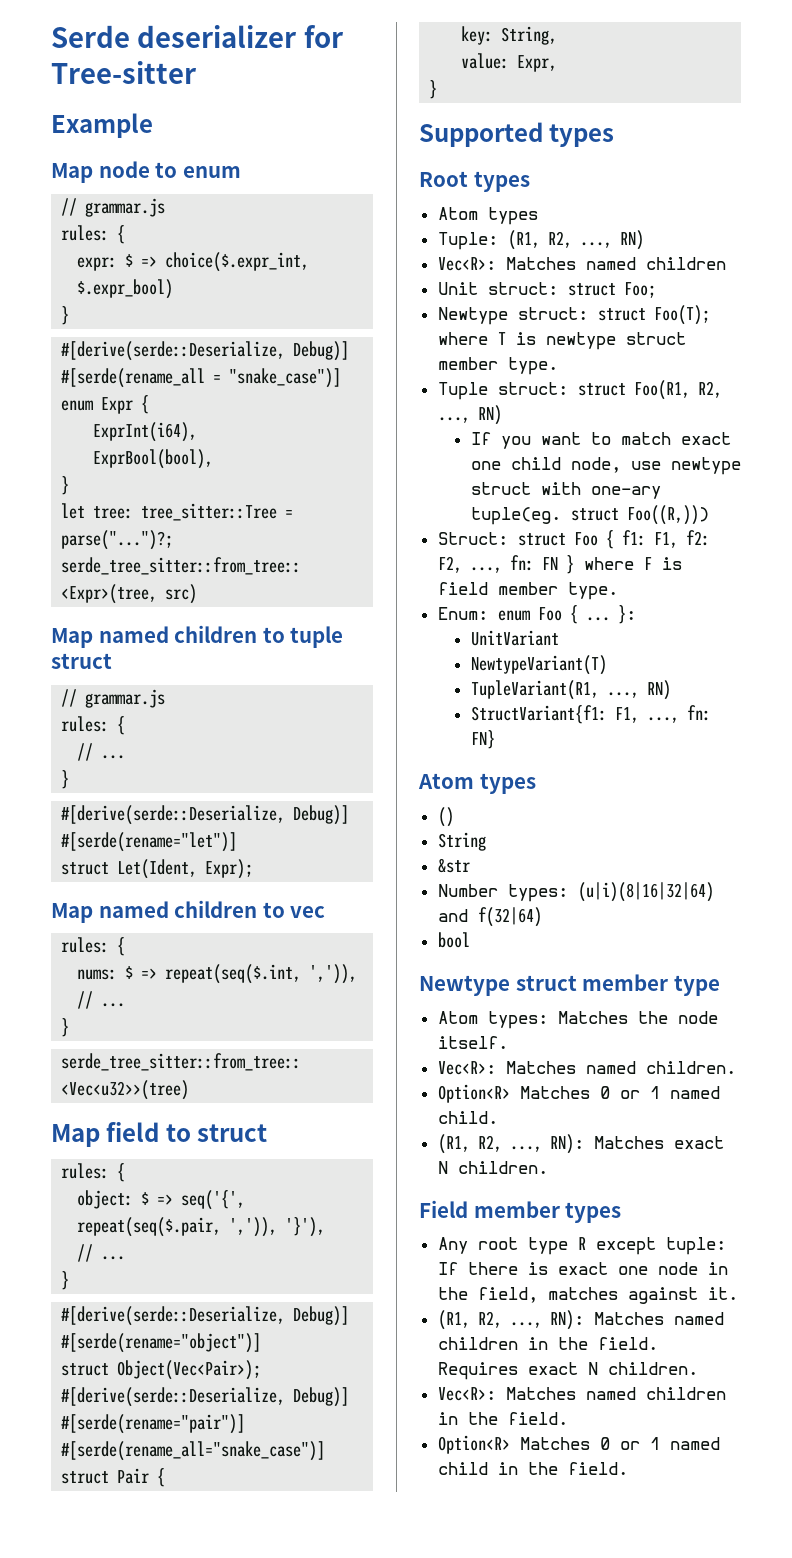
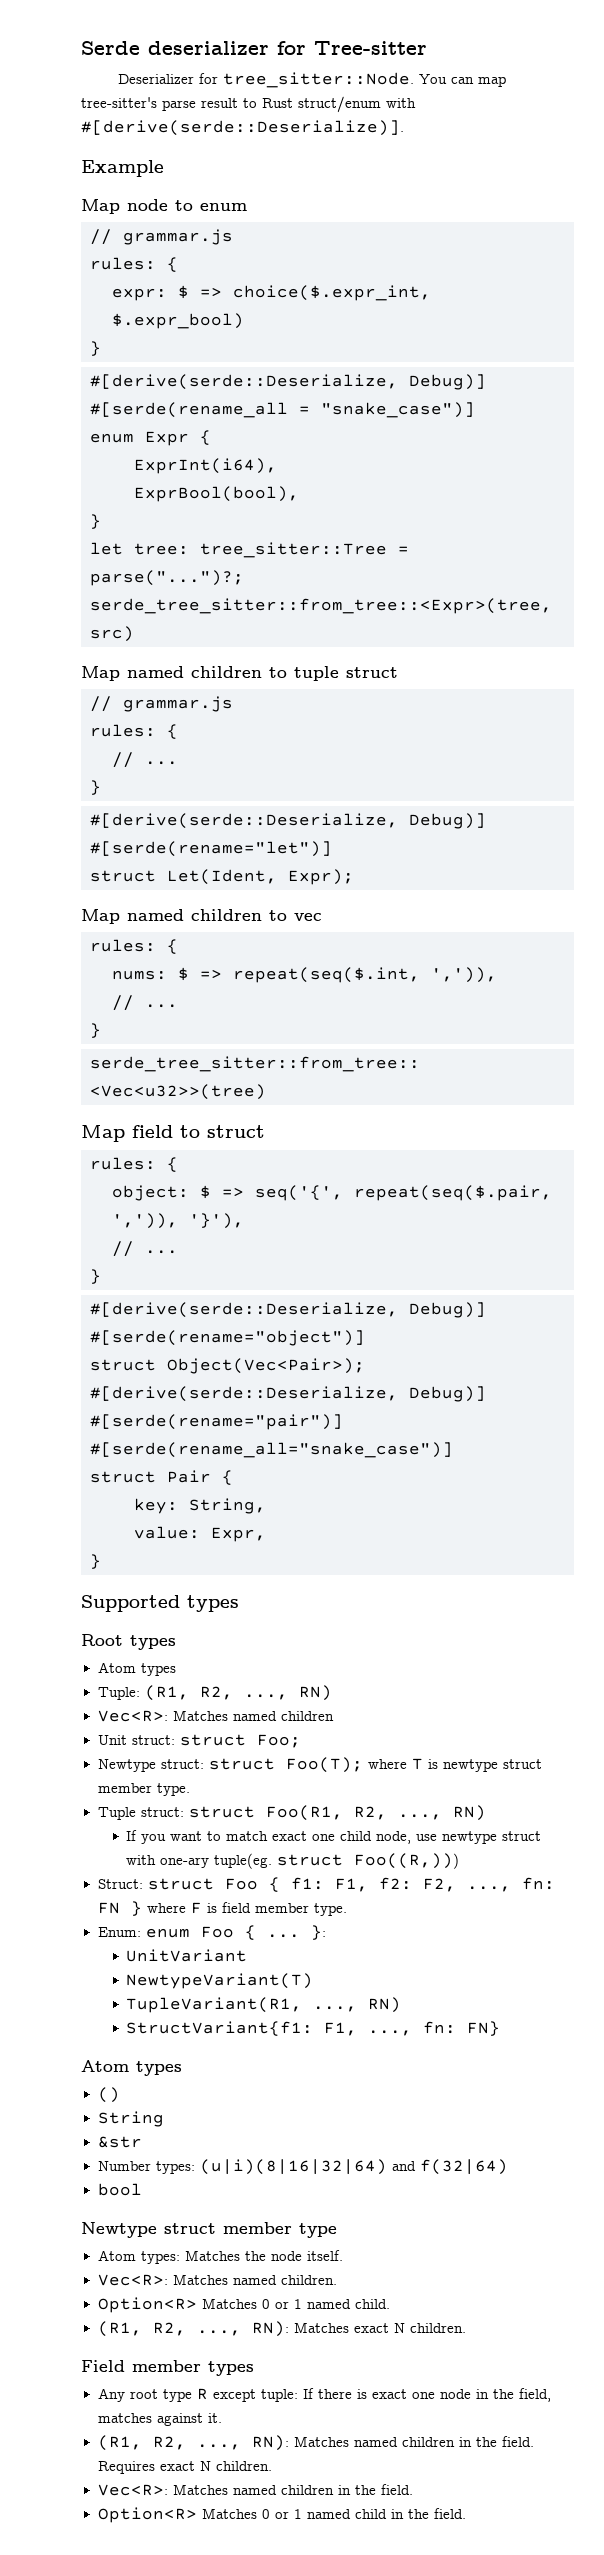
+ Deserializer for tree_sitter::Node. You can map tree-sitter's parse result to Rust struct/enum with #[derive(serde::Deserialize)].

